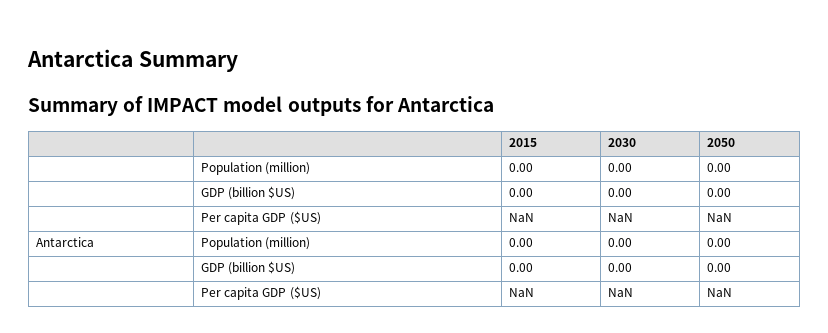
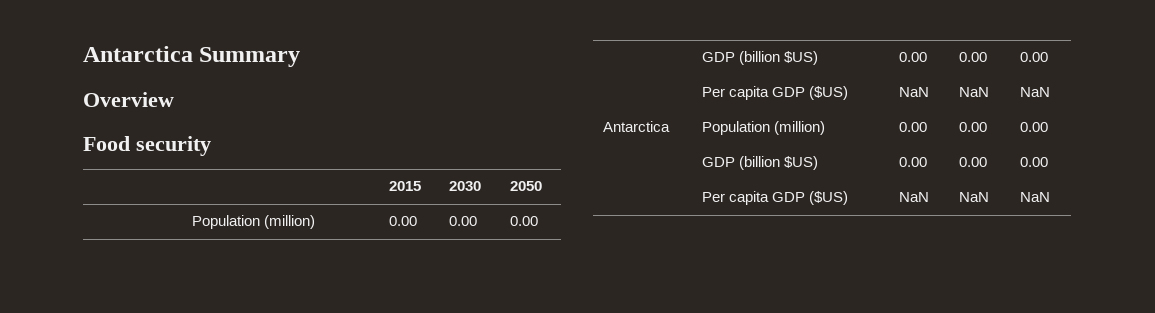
- Summary of IMPACT model outputs for Antarctica
+ Overview
+ Food security

